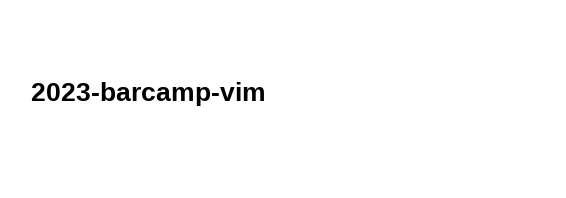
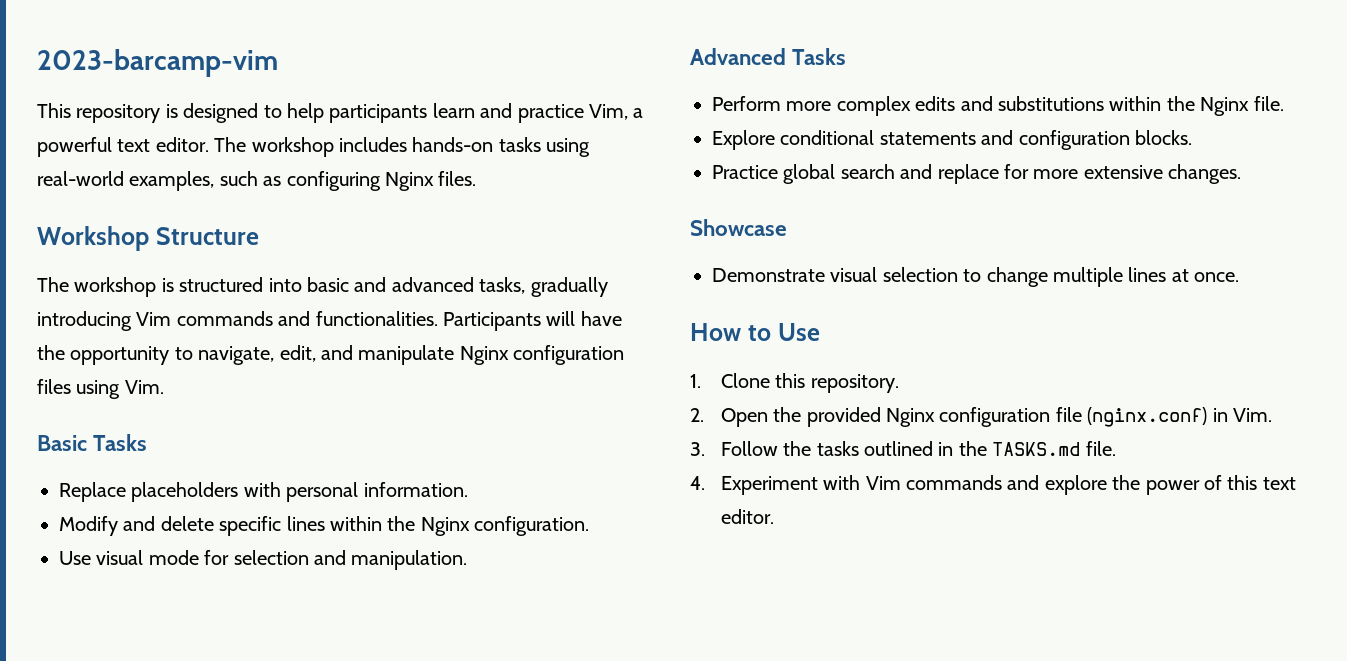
+ This repository is designed to help participants learn and practice Vim, a powerful text editor. The workshop includes hands-on tasks using real-world examples, such as configuring Nginx files.
+ Workshop Structure
+ The workshop is structured into basic and advanced tasks, gradually introducing Vim commands and functionalities. Participants will have the opportunity to navigate, edit, and manipulate Nginx configuration files using Vim.
+ Basic Tasks
+ Replace placeholders with personal information.
+ Modify and delete specific lines within the Nginx configuration.
+ Use visual mode for selection and manipulation.
+ Advanced Tasks
+ Perform more complex edits and substitutions within the Nginx file.
+ Explore conditional statements and configuration blocks.
+ Practice global search and replace for more extensive changes.
+ Showcase
+ Demonstrate visual selection to change multiple lines at once.
+ How to Use
+ 1. Clone this repository.
+ 2. Open the provided Nginx configuration file (nginx.conf) in Vim.
+ 3. Follow the tasks outlined in the TASKS.md file.
+ 4. Experiment with Vim commands and explore the power of this text editor.

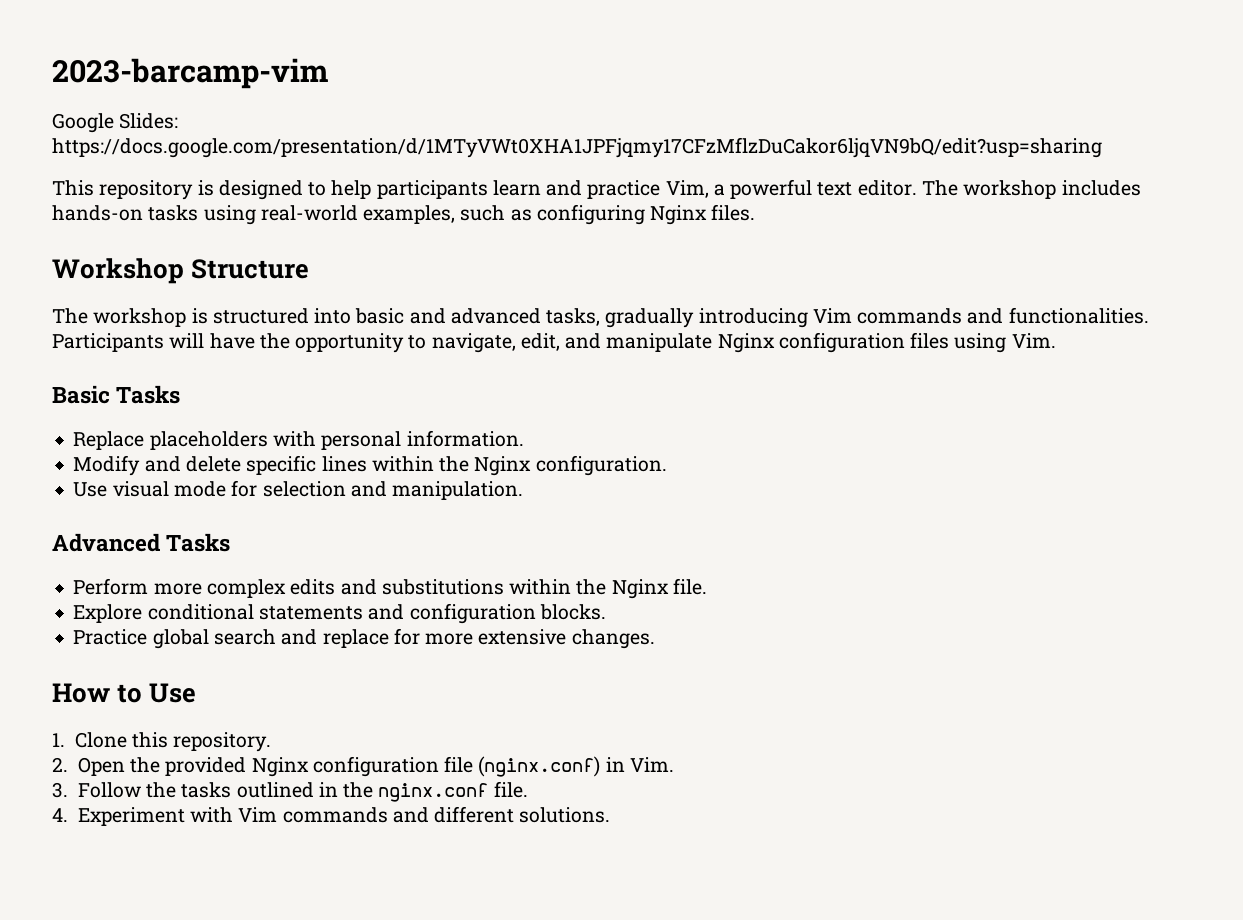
+ Google Slides: https://docs.google.com/presentation/d/1MTyVWt0XHA1JPFjqmy17CFzMflzDuCakor6ljqVN9bQ/edit?usp=sharing
- Showcase
- Demonstrate visual selection to change multiple lines at once.
- 3. Follow the tasks outlined in the TASKS.md file.
+ 3. Follow the tasks outlined in the nginx.conf file.
- 4. Experiment with Vim commands and explore the power of this text editor.
+ 4. Experiment with Vim commands and different solutions.

